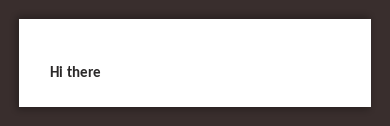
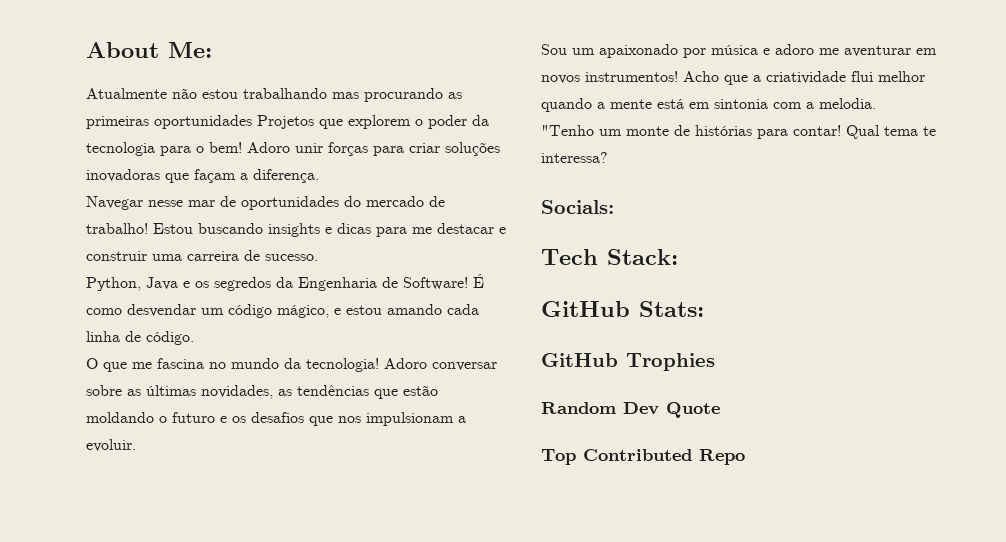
- Hi there
+ About Me:
+ Atualmente não estou trabalhando mas procurando as primeiras oportunidades Projetos que explorem o poder da tecnologia para o bem! Adoro unir forças para criar soluções inovadoras que façam a diferença.
+ Navegar nesse mar de oportunidades do mercado de trabalho! Estou buscando insights e dicas para me destacar e construir uma carreira de sucesso.
+ Python, Java e os segredos da Engenharia de Software! É como desvendar um código mágico, e estou amando cada linha de código.
+ O que me fascina no mundo da tecnologia! Adoro conversar sobre as últimas novidades, as tendências que estão moldando o futuro e os desafios que nos impulsionam a evoluir.
+ Sou um apaixonado por música e adoro me aventurar em novos instrumentos! Acho que a criatividade flui melhor quando a mente está em sintonia com a melodia.
+ "Tenho um monte de histórias para contar! Qual tema te interessa?
+ Socials:
+ Tech Stack:
+ GitHub Stats:
+ GitHub Trophies
+ Random Dev Quote
+ Top Contributed Repo

